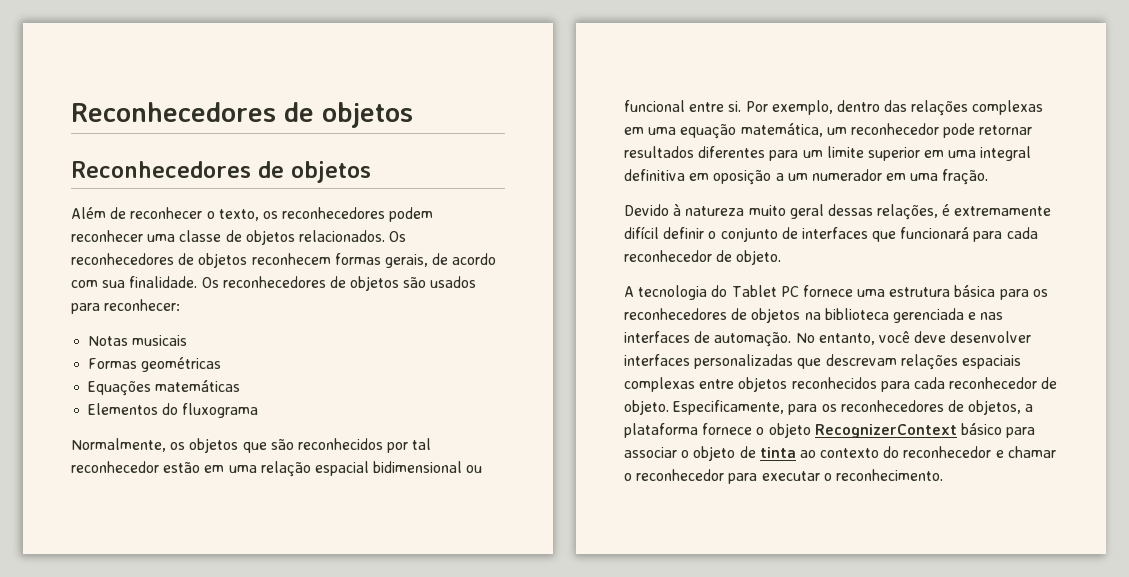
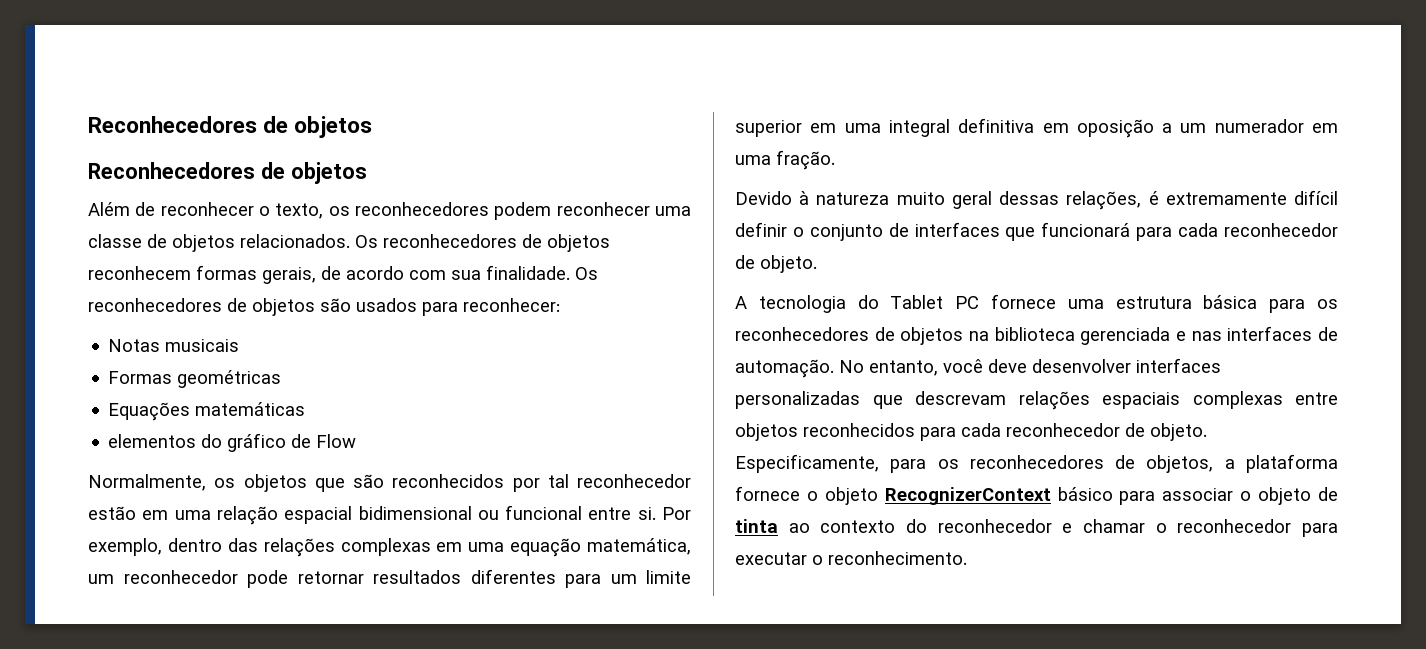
- Elementos do fluxograma
+ elementos do gráfico de Flow

